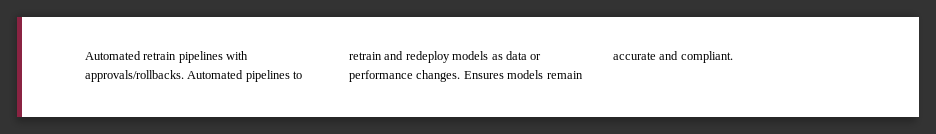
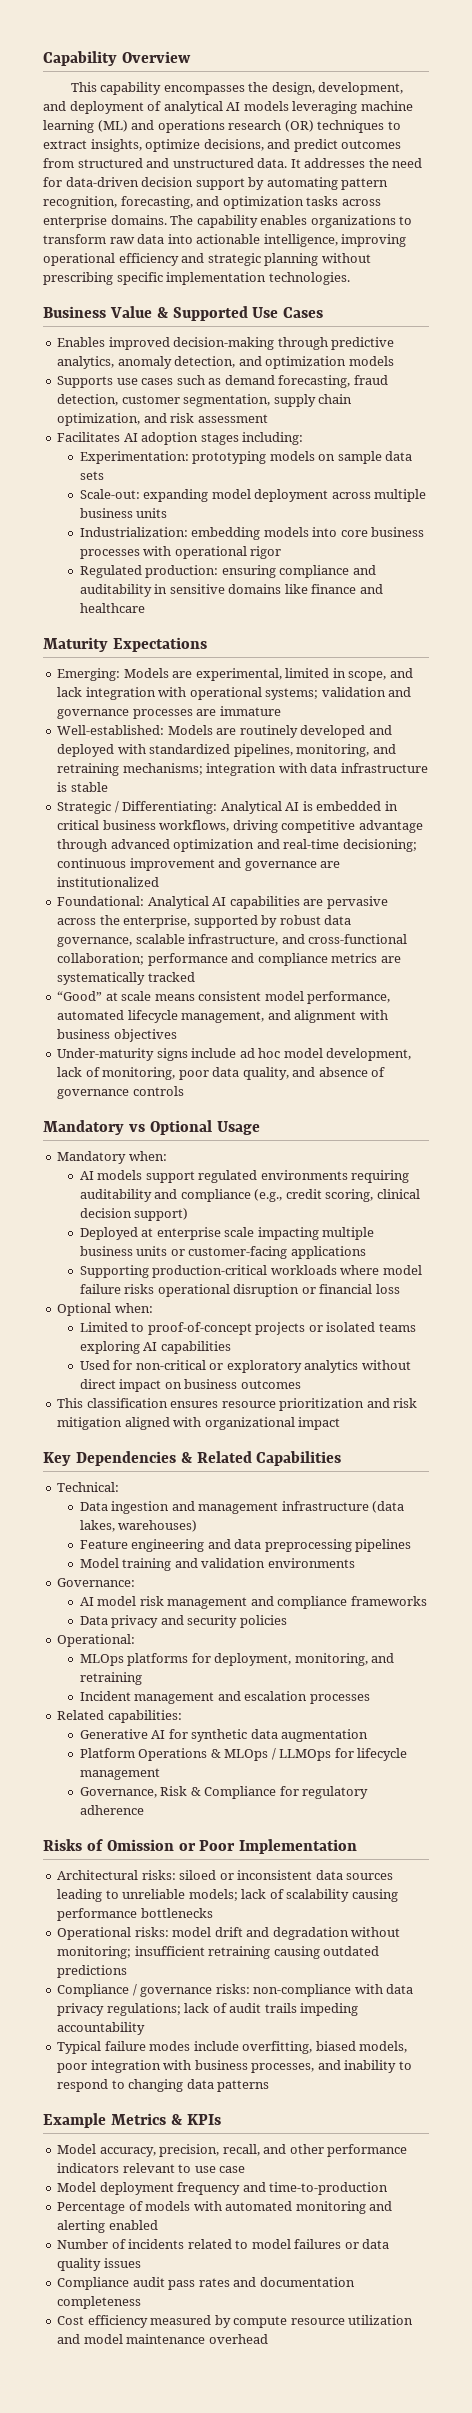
- Automated retrain pipelines with approvals/rollbacks. Automated pipelines to retrain and redeploy models as data or performance changes. Ensures models remain accurate and compliant.
+ Capability Overview
+ This capability encompasses the design, development, and deployment of analytical AI models leveraging machine learning (ML) and operations research (OR) techniques to extract insights, optimize decisions, and predict outcomes from structured and unstructured data. It addresses the need for data-driven decision support by automating pattern recognition, forecasting, and optimization tasks across enterprise domains. The capability enables organizations to transform raw data into actionable intelligence, improving operational efficiency and strategic planning without prescribing specific implementation technologies.
+ Business Value & Supported Use Cases
+ Enables improved decision-making through predictive analytics, anomaly detection, and optimization models
+ Supports use cases such as demand forecasting, fraud detection, customer segmentation, supply chain optimization, and risk assessment
+ Facilitates AI adoption stages including:
+ Experimentation: prototyping models on sample data sets
+ Scale-out: expanding model deployment across multiple business units
+ Industrialization: embedding models into core business processes with operational rigor
+ Regulated production: ensuring compliance and auditability in sensitive domains like finance and healthcare
+ Maturity Expectations
+ Emerging: Models are experimental, limited in scope, and lack integration with operational systems; validation and governance processes are immature
+ Well-established: Models are routinely developed and deployed with standardized pipelines, monitoring, and retraining mechanisms; integration with data infrastructure is stable
+ Strategic / Differentiating: Analytical AI is embedded in critical business workflows, driving competitive advantage through advanced optimization and real-time decisioning; continuous improvement and governance are institutionalized
+ Foundational: Analytical AI capabilities are pervasive across the enterprise, supported by robust data governance, scalable infrastructure, and cross-functional collaboration; performance and compliance metrics are systematically tracked
+ “Good” at scale means consistent model performance, automated lifecycle management, and alignment with business objectives
+ Under-maturity signs include ad hoc model development, lack of monitoring, poor data quality, and absence of governance controls
+ Mandatory vs Optional Usage
+ Mandatory when:
+ AI models support regulated environments requiring auditability and compliance (e.g., credit scoring, clinical decision support)
+ Deployed at enterprise scale impacting multiple business units or customer-facing applications
+ Supporting production-critical workloads where model failure risks operational disruption or financial loss
+ Optional when:
+ Limited to proof-of-concept projects or isolated teams exploring AI capabilities
+ Used for non-critical or exploratory analytics without direct impact on business outcomes
+ This classification ensures resource prioritization and risk mitigation aligned with organizational impact
+ Key Dependencies & Related Capabilities
+ Technical:
+ Data ingestion and management infrastructure (data lakes, warehouses)
+ Feature engineering and data preprocessing pipelines
+ Model training and validation environments
+ Governance:
+ AI model risk management and compliance frameworks
+ Data privacy and security policies
+ Operational:
+ MLOps platforms for deployment, monitoring, and retraining
+ Incident management and escalation processes
+ Related capabilities:
+ Generative AI for synthetic data augmentation
+ Platform Operations & MLOps / LLMOps for lifecycle management
+ Governance, Risk & Compliance for regulatory adherence
+ Risks of Omission or Poor Implementation
+ Architectural risks: siloed or inconsistent data sources leading to unreliable models; lack of scalability causing performance bottlenecks
+ Operational risks: model drift and degradation without monitoring; insufficient retraining causing outdated predictions
+ Compliance / governance risks: non-compliance with data privacy regulations; lack of audit trails impeding accountability
+ Typical failure modes include overfitting, biased models, poor integration with business processes, and inability to respond to changing data patterns
+ Example Metrics & KPIs
+ Model accuracy, precision, recall, and other performance indicators relevant to use case
+ Model deployment frequency and time-to-production
+ Percentage of models with automated monitoring and alerting enabled
+ Number of incidents related to model failures or data quality issues
+ Compliance audit pass rates and documentation completeness
+ Cost efficiency measured by compute resource utilization and model maintenance overhead

